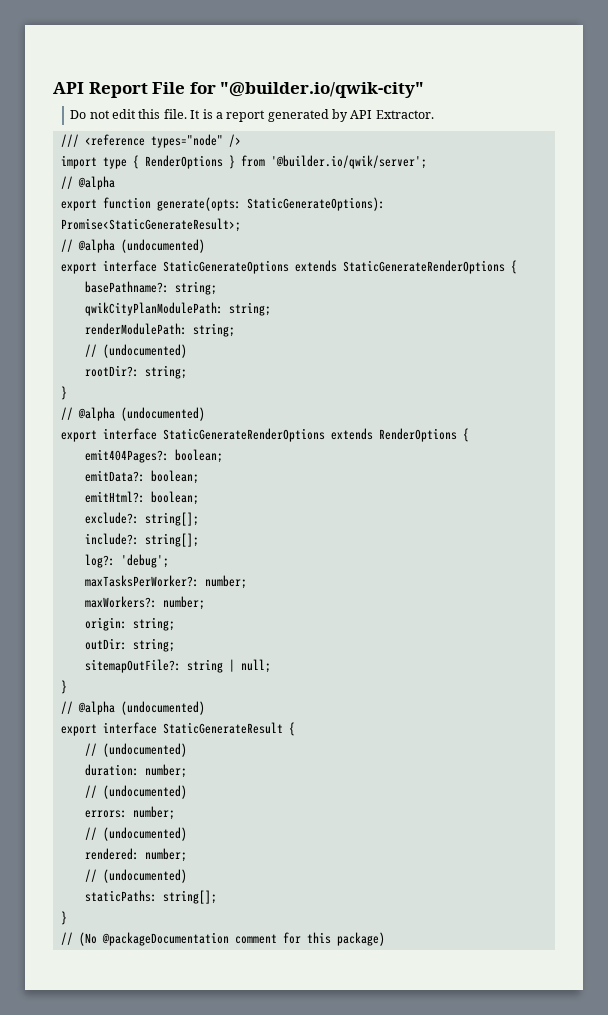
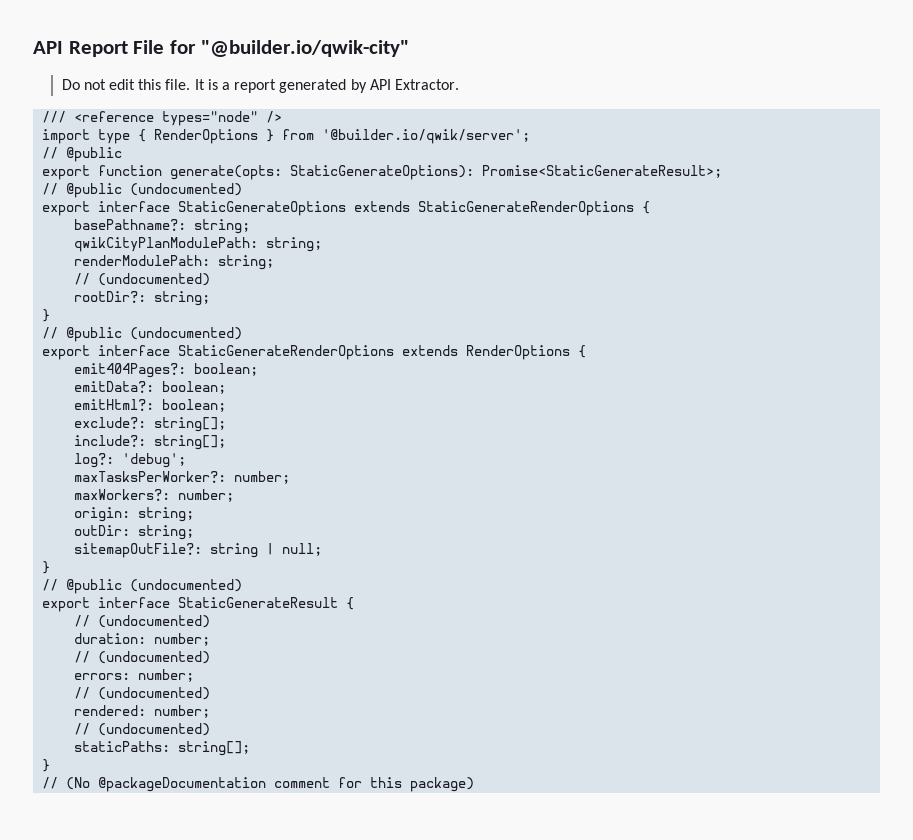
  import type { RenderOptions } from '@builder.io/qwik/server';
- // @alpha
+ // @public
  export function generate(opts: StaticGenerateOptions): Promise<StaticGenerateResult>;
- // @alpha (undocumented)
+ // @public (undocumented)
  rootDir?: string;
  }
- // @alpha (undocumented)
+ // @public (undocumented)
  sitemapOutFile?: string | null;
  }
- // @alpha (undocumented)
+ // @public (undocumented)

